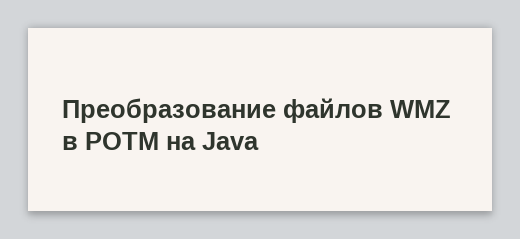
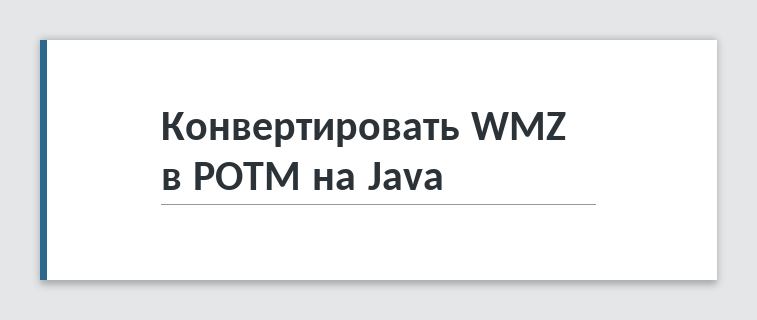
- Преобразование файлов WMZ в POTM на Java
+ Конвертировать WMZ в POTM на Java

